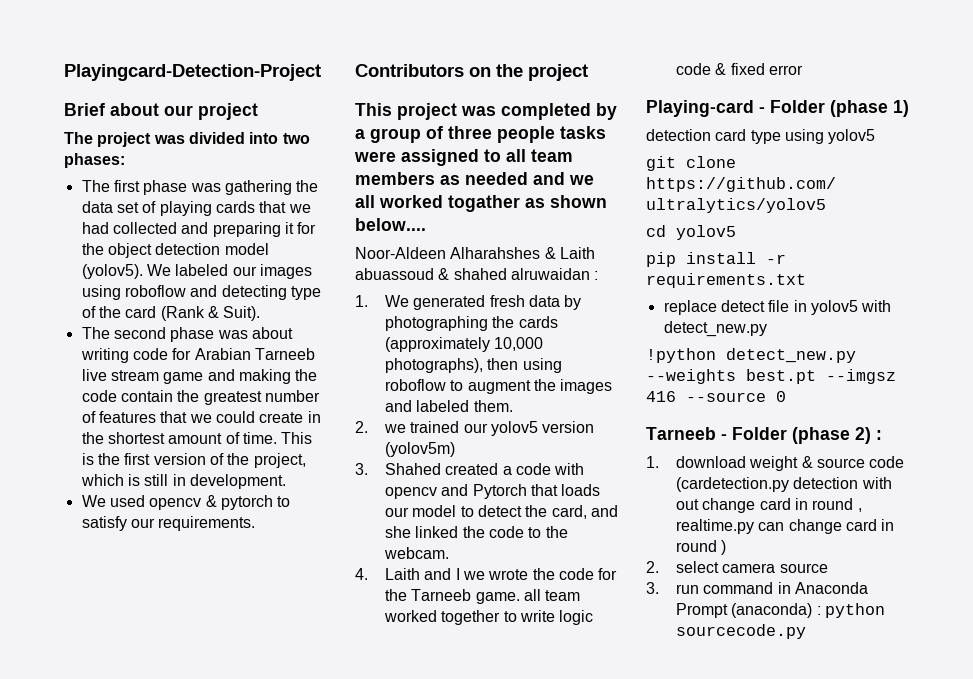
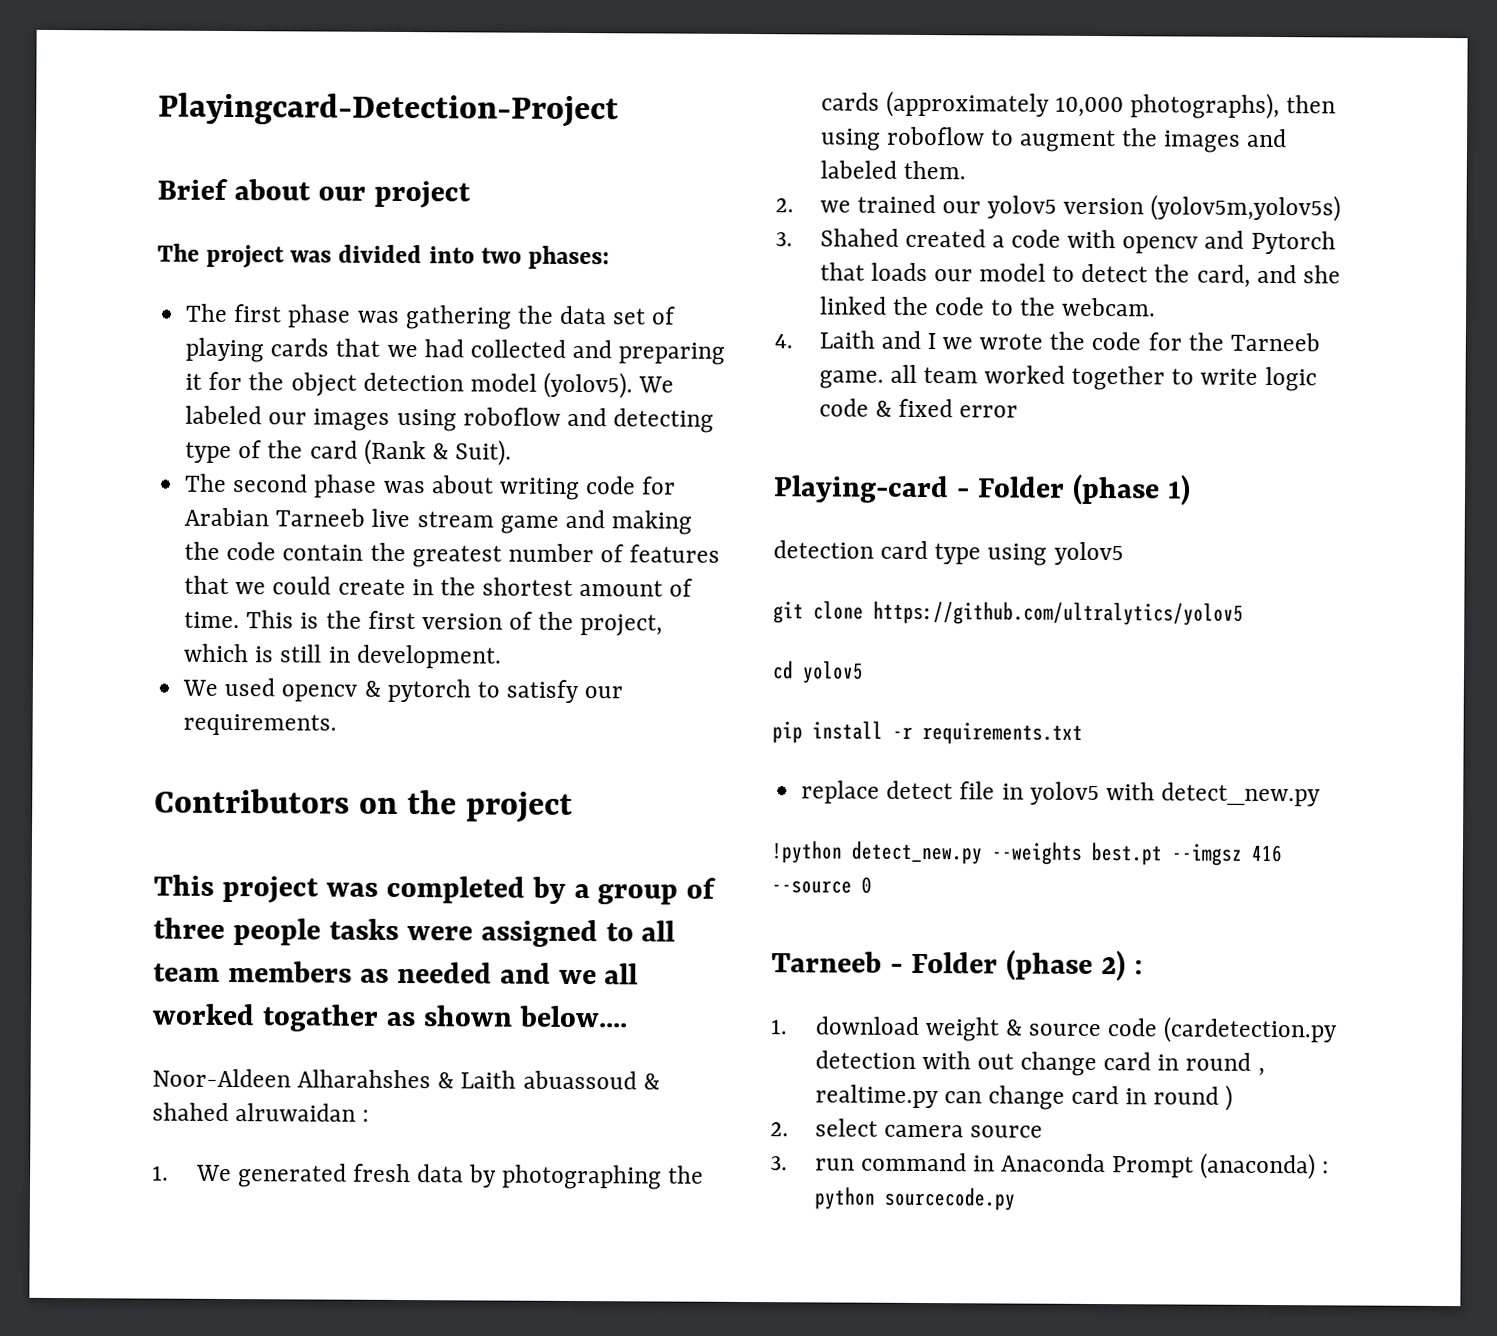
- 2. we trained our yolov5 version (yolov5m)
+ 2. we trained our yolov5 version (yolov5m,yolov5s)

